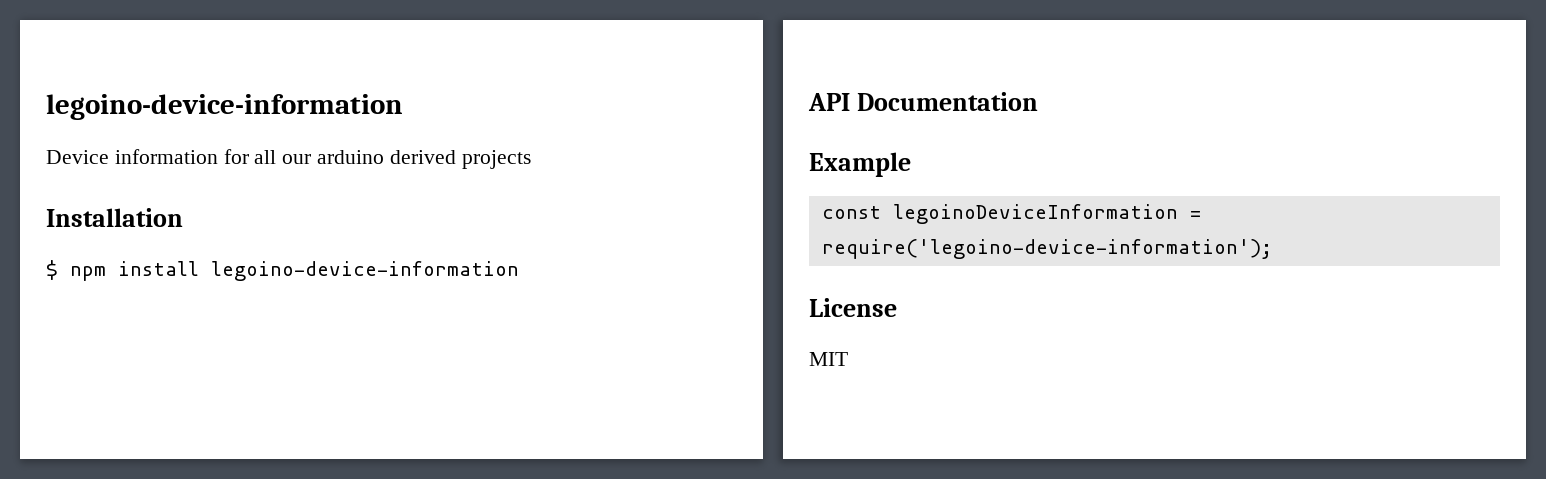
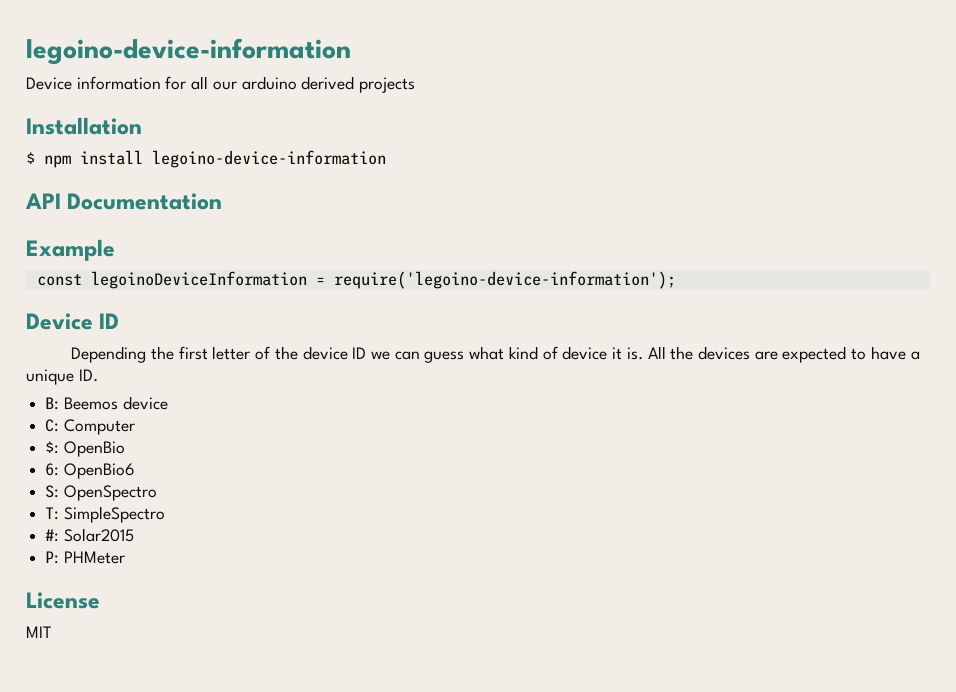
+ Device ID
+ Depending the first letter of the device ID we can guess what kind of device it is. All the devices are expected to have a unique ID.
+ B: Beemos device
+ C: Computer
+ $: OpenBio
+ 6: OpenBio6
+ S: OpenSpectro
+ T: SimpleSpectro
+ #: Solar2015
+ P: PHMeter

